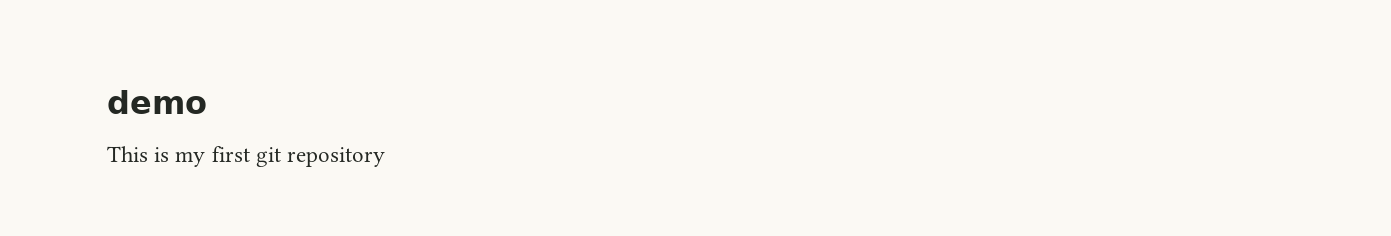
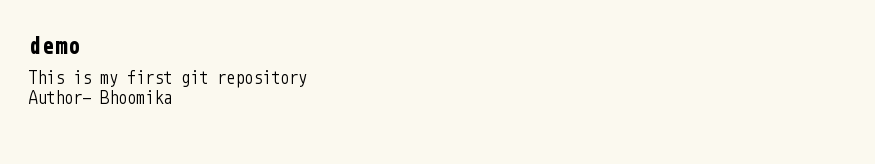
+ Author- Bhoomika

